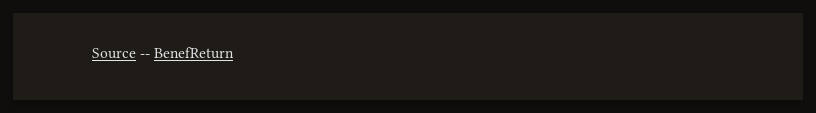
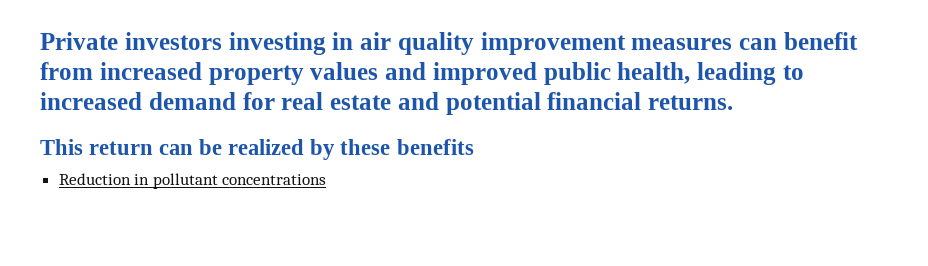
- Source -- BenefReturn
+ Private investors investing in air quality improvement measures can benefit from increased property values and improved public health, leading to increased demand for real estate and potential financial returns.
+ This return can be realized by these benefits
+ Reduction in pollutant concentrations

